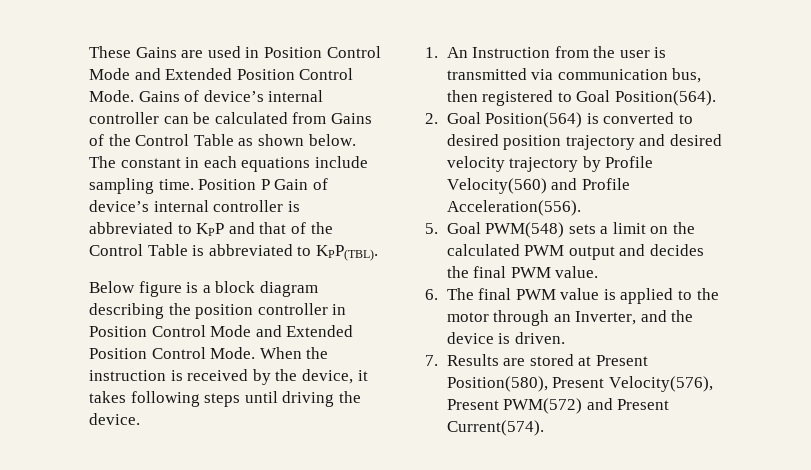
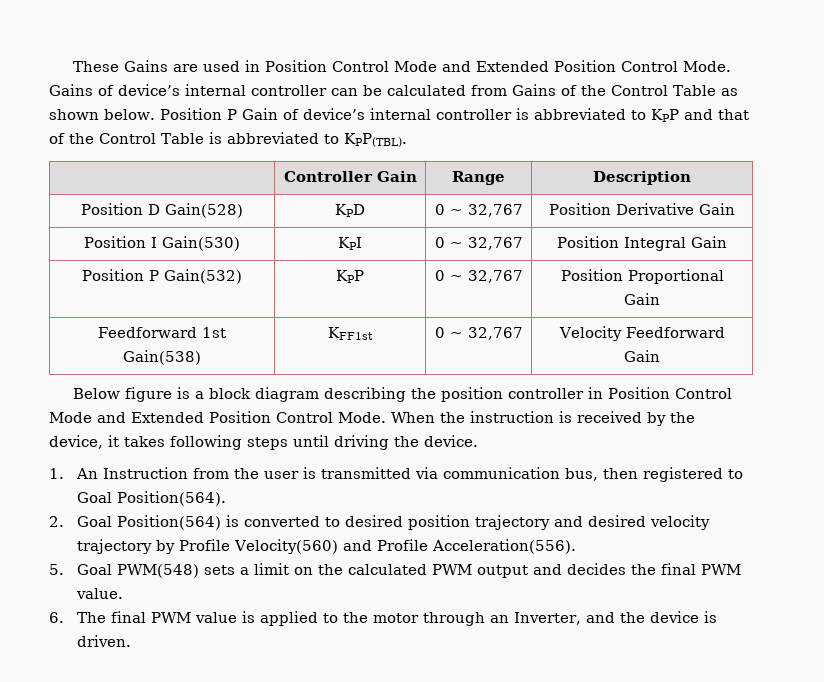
- The constant in each equations include sampling time.
+ | Controller Gain | Range | Description
+ Position D Gain(528) | KPD | 0 ~ 32,767 | Position Derivative Gain
+ Position I Gain(530) | KPI | 0 ~ 32,767 | Position Integral Gain
+ Position P Gain(532) | KPP | 0 ~ 32,767 | Position Proportional Gain
+ Feedforward 1st Gain(538) | KFF1st | 0 ~ 32,767 | Velocity Feedforward Gain
- 7. Results are stored at Present Position(580), Present Velocity(576), Present PWM(572) and Present Current(574).

